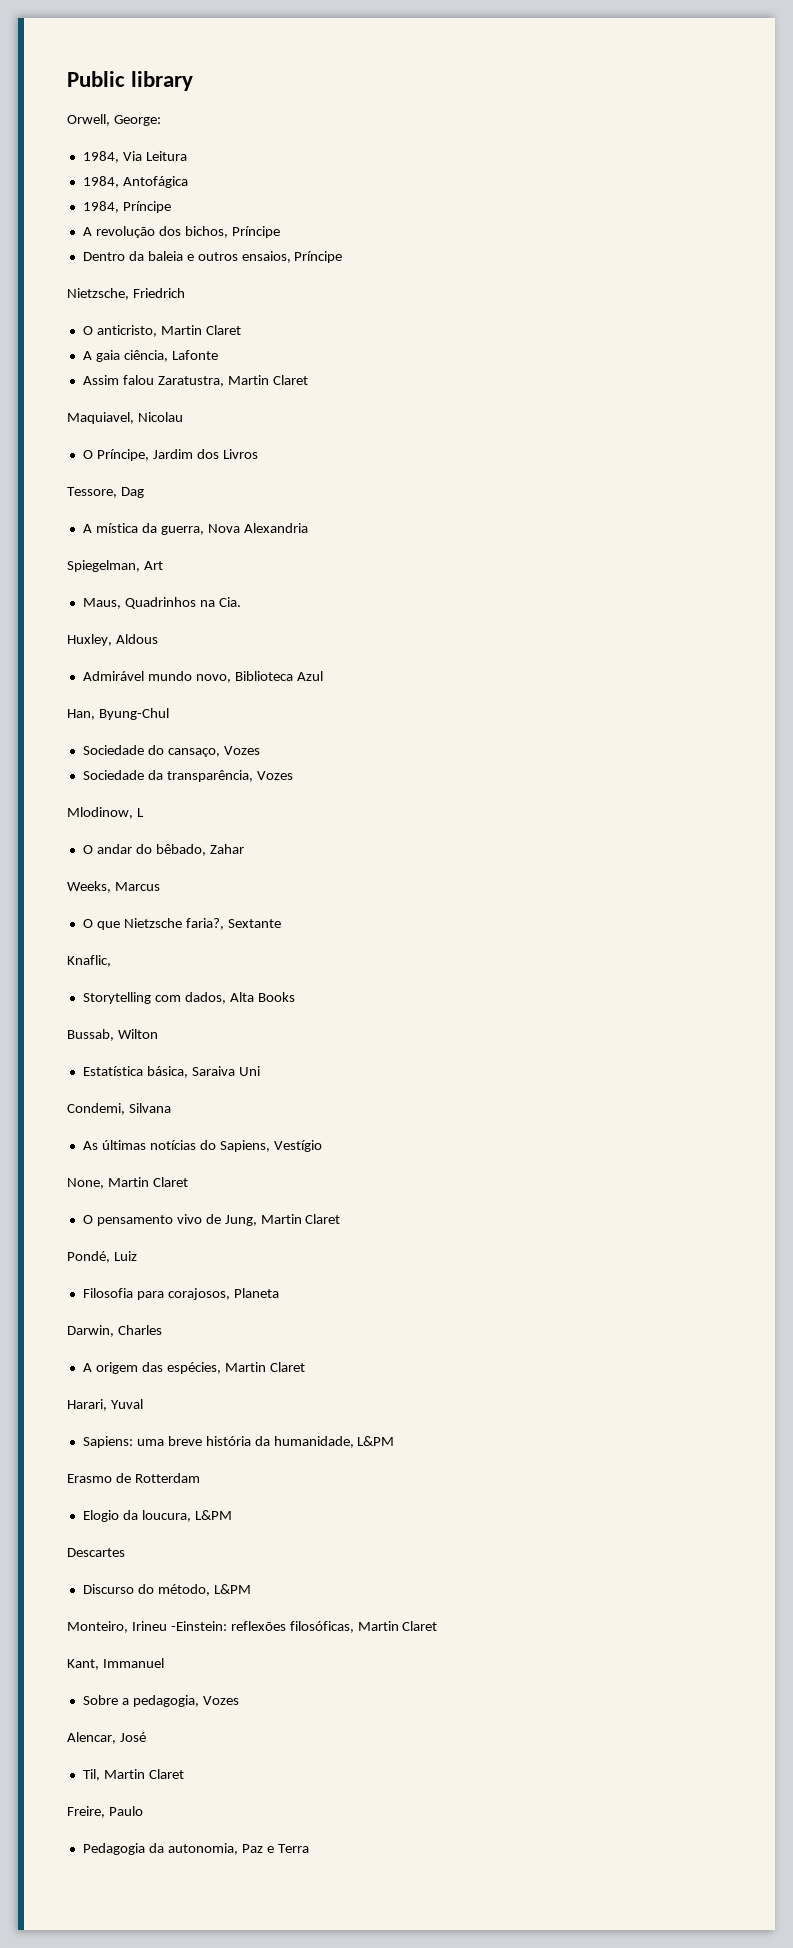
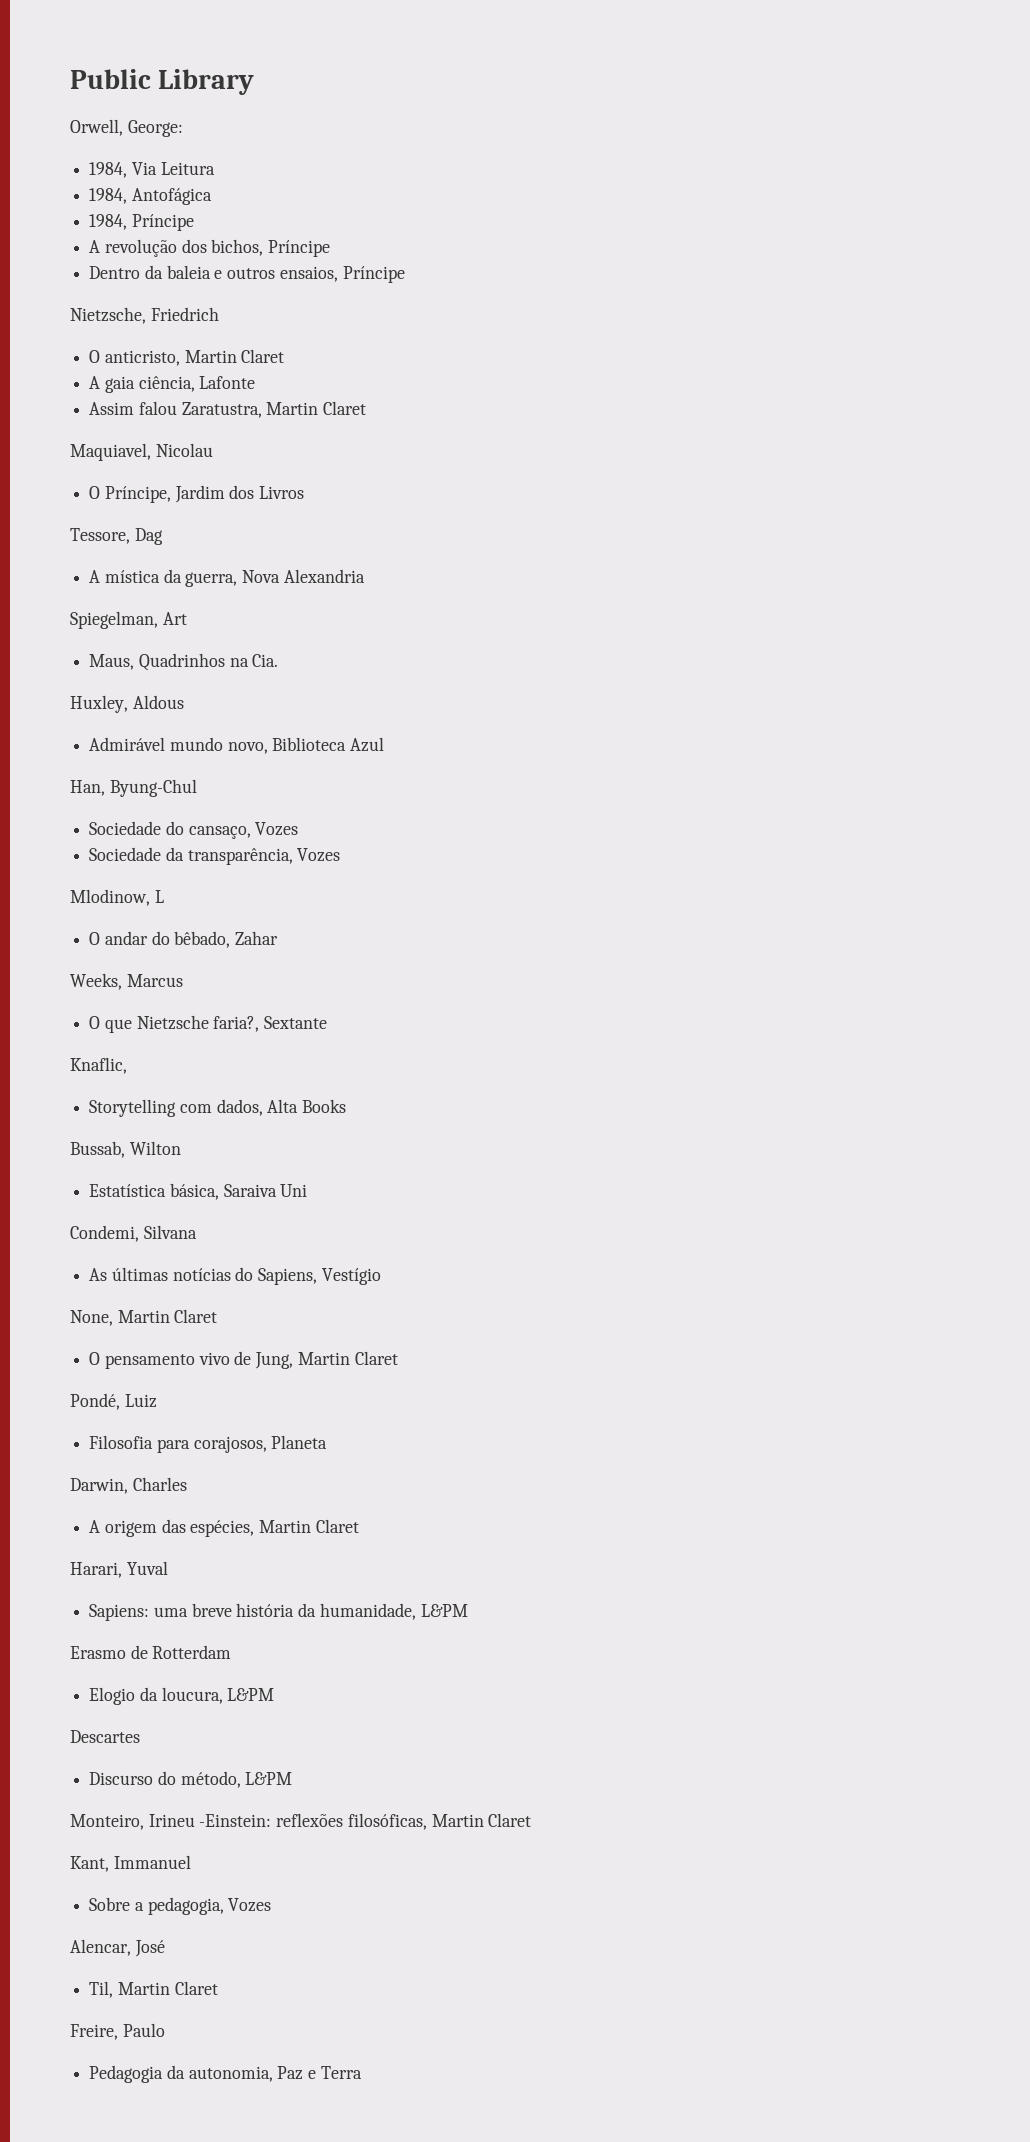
- Public library
+ Public Library

